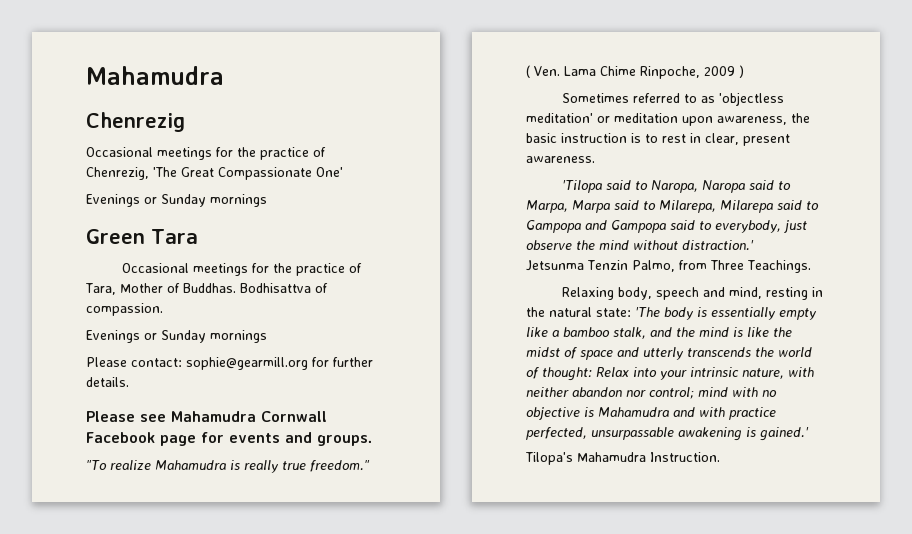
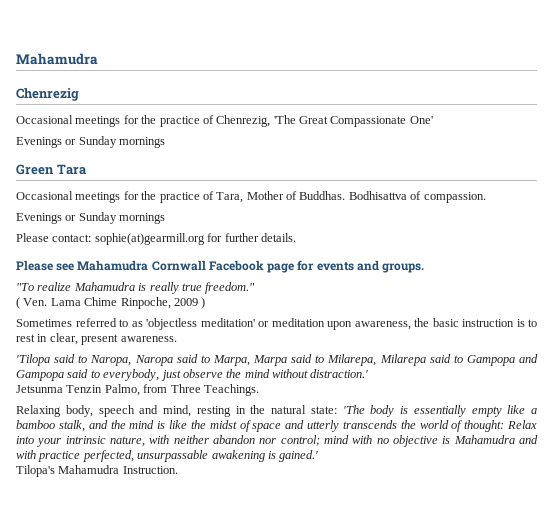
- Please contact: sophie@gearmill.org for further details.
+ Please contact: sophie(at)gearmill.org for further details.

